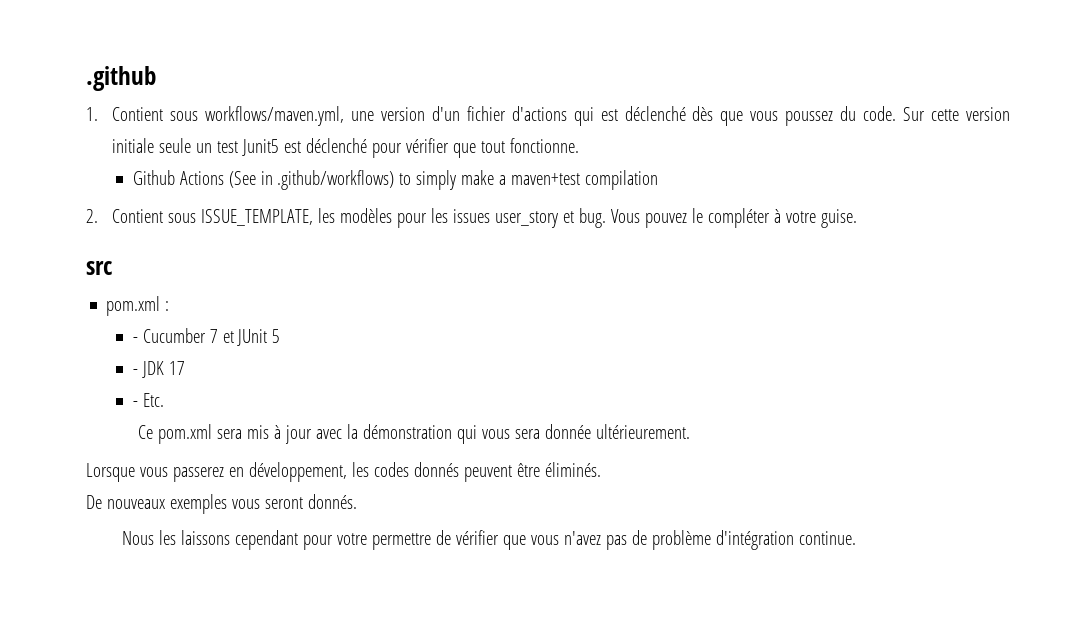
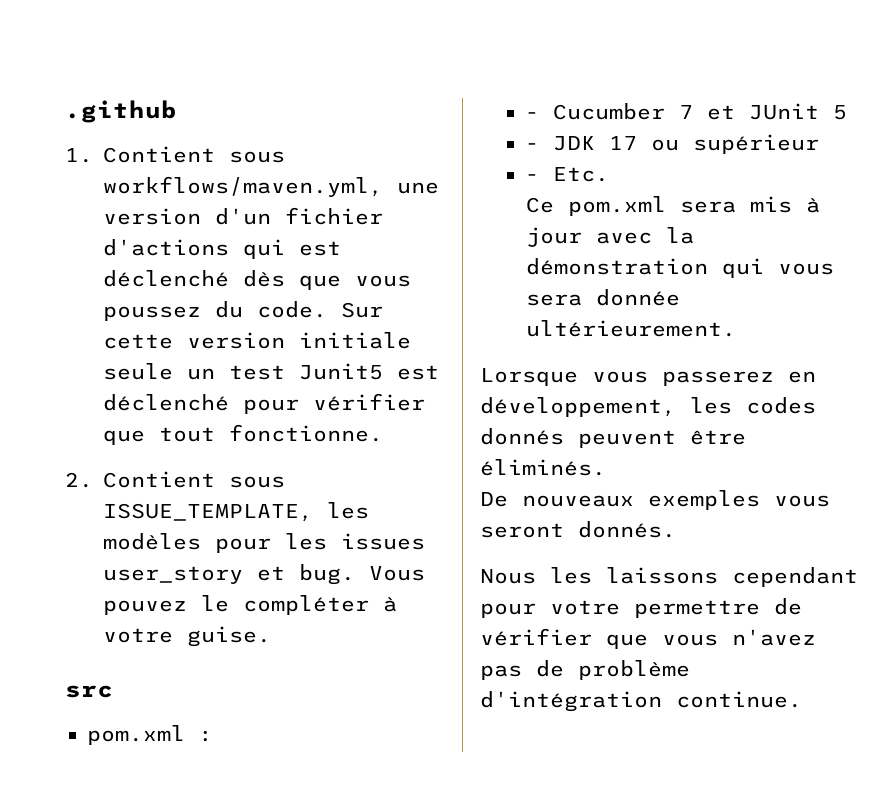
- Github Actions (See in .github/workflows) to simply make a maven+test compilation
- - JDK 17
+ - JDK 17 ou supérieur

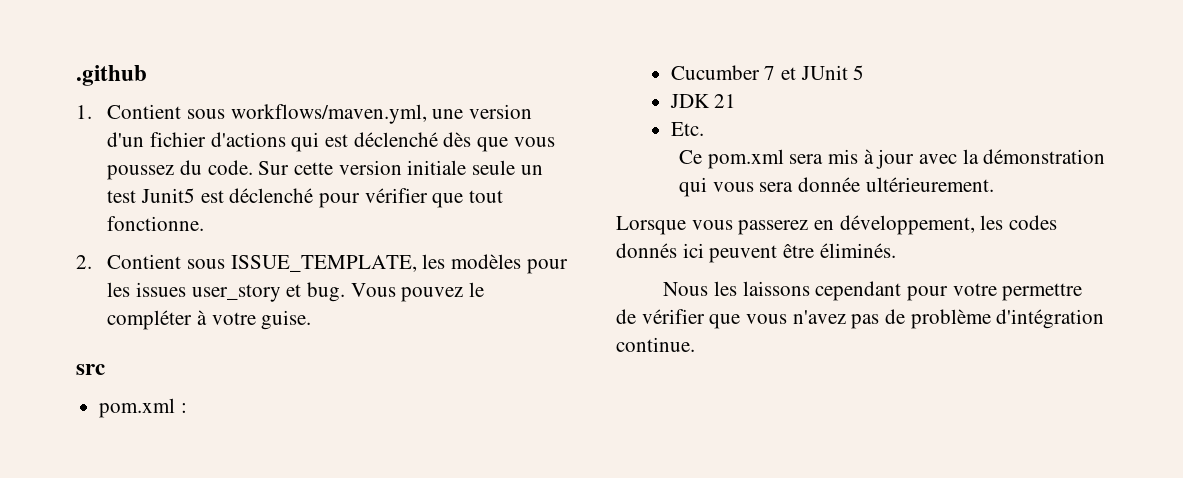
- - Cucumber 7 et JUnit 5
+ Cucumber 7 et JUnit 5
- - JDK 17 ou supérieur
- - Etc.
+ JDK 21
+ Etc.
- Lorsque vous passerez en développement, les codes donnés peuvent être éliminés.
+ Lorsque vous passerez en développement, les codes donnés ici peuvent être éliminés.
- De nouveaux exemples vous seront donnés.

